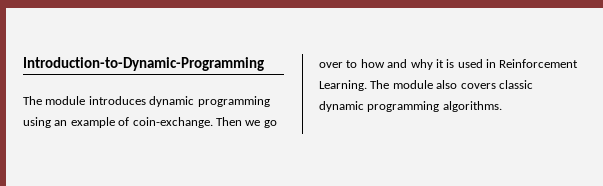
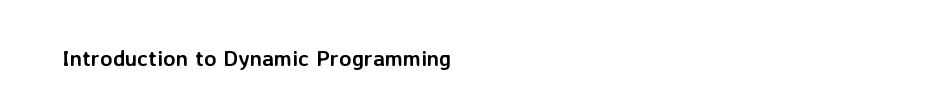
- Introduction-to-Dynamic-Programming
- The module introduces dynamic programming using an example of coin-exchange. Then we go over to how and why it is used in Reinforcement Learning. The module also covers classic dynamic programming algorithms.
+ Introduction to Dynamic Programming

